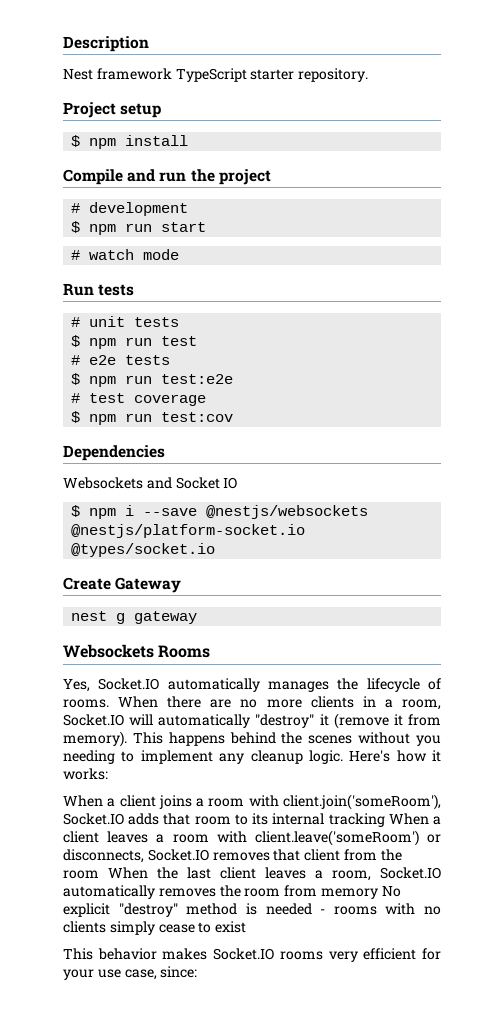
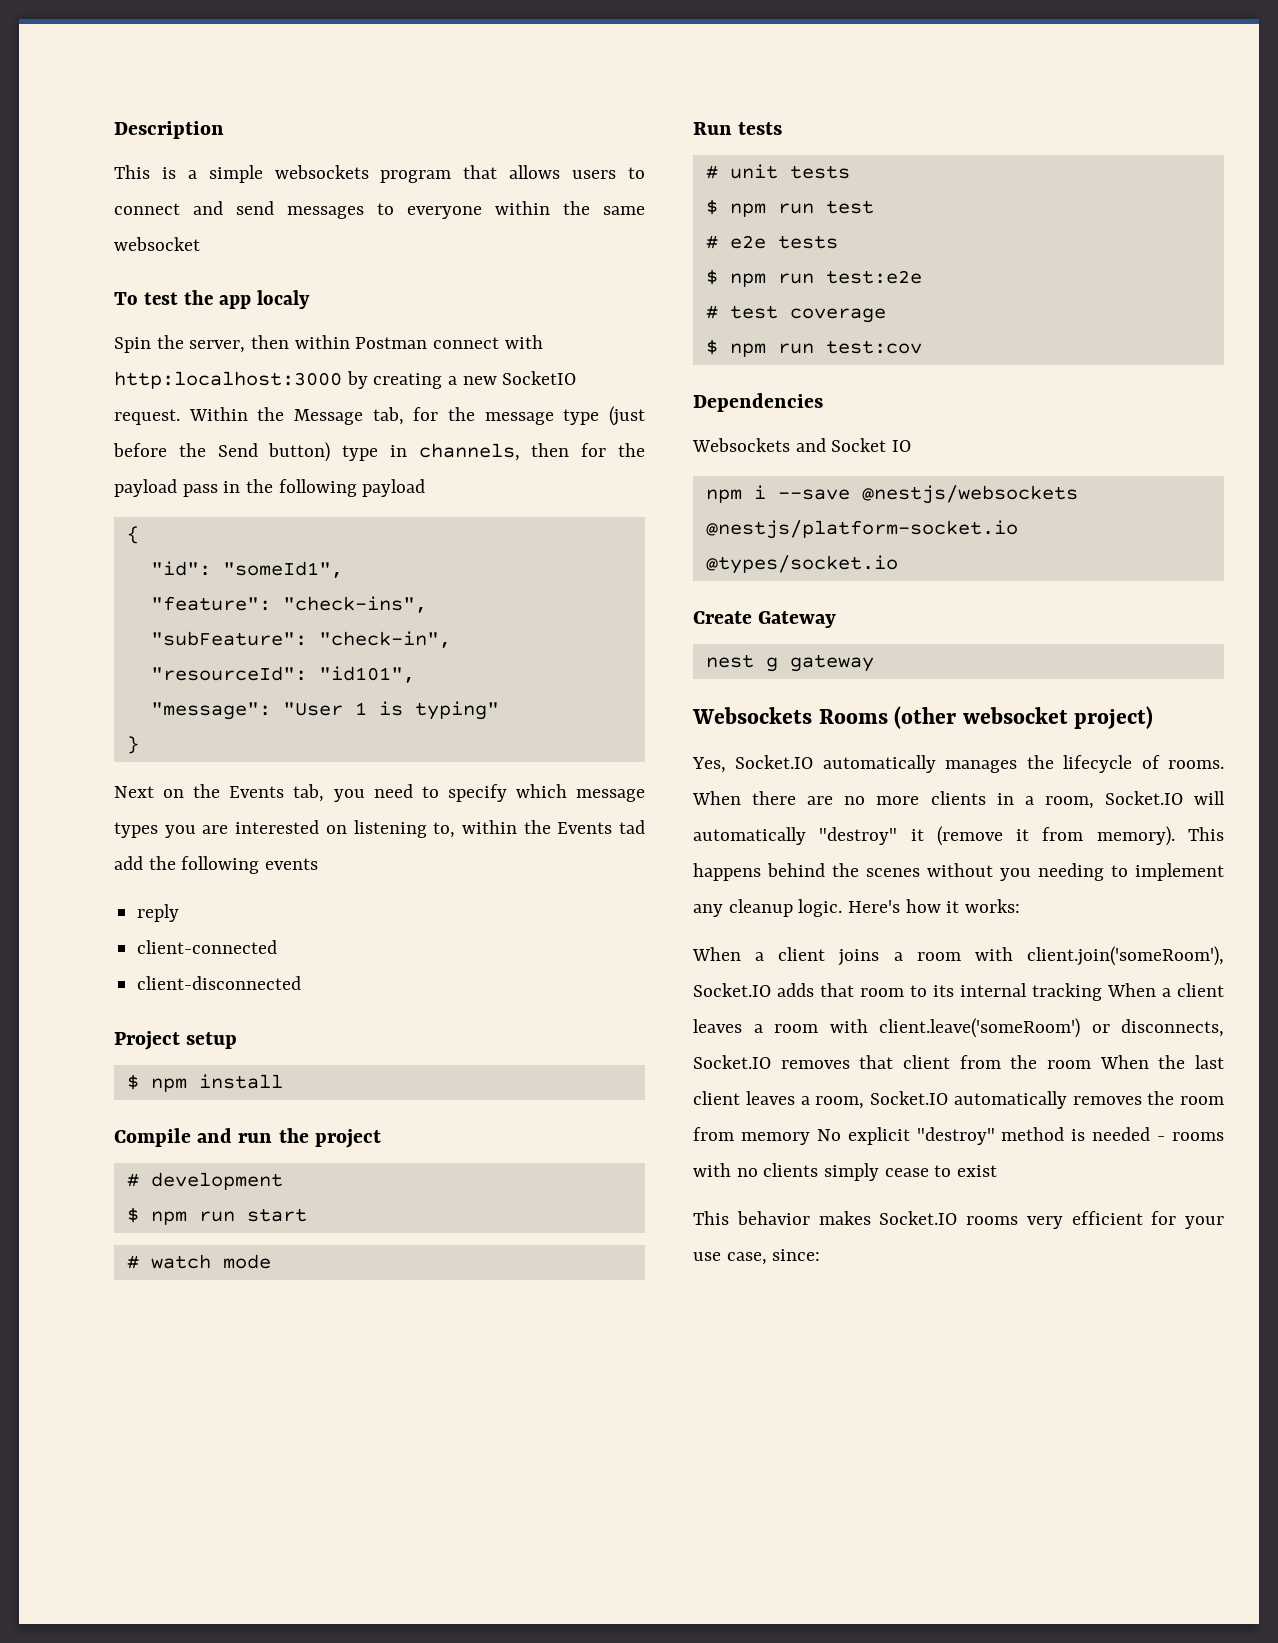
- Nest framework TypeScript starter repository.
+ This is a simple websockets program that allows users to connect and send messages to everyone within the same websocket
+ To test the app localy
+ Spin the server, then within Postman connect with http:localhost:3000 by creating a new SocketIO request. Within the Message tab, for the message type (just before the Send button) type in channels, then for the payload pass in the following payload
+ {
+ "id": "someId1",
+ "feature": "check-ins",
+ "subFeature": "check-in",
+ "resourceId": "id101",
+ "message": "User 1 is typing"
+ }
+ Next on the Events tab, you need to specify which message types you are interested on listening to, within the Events tad add the following events
+ reply
+ client-connected
+ client-disconnected
- $ npm i --save @nestjs/websockets @nestjs/platform-socket.io @types/socket.io
+ npm i --save @nestjs/websockets @nestjs/platform-socket.io @types/socket.io
- Websockets Rooms
+ Websockets Rooms (other websocket project)

